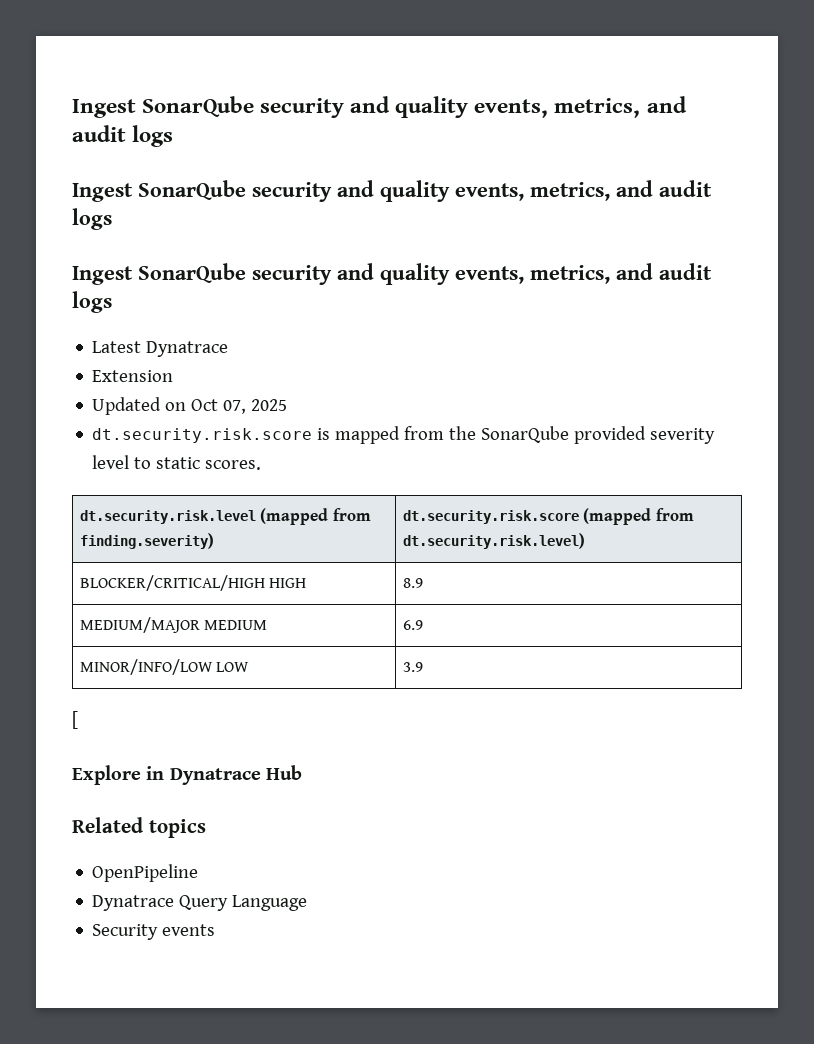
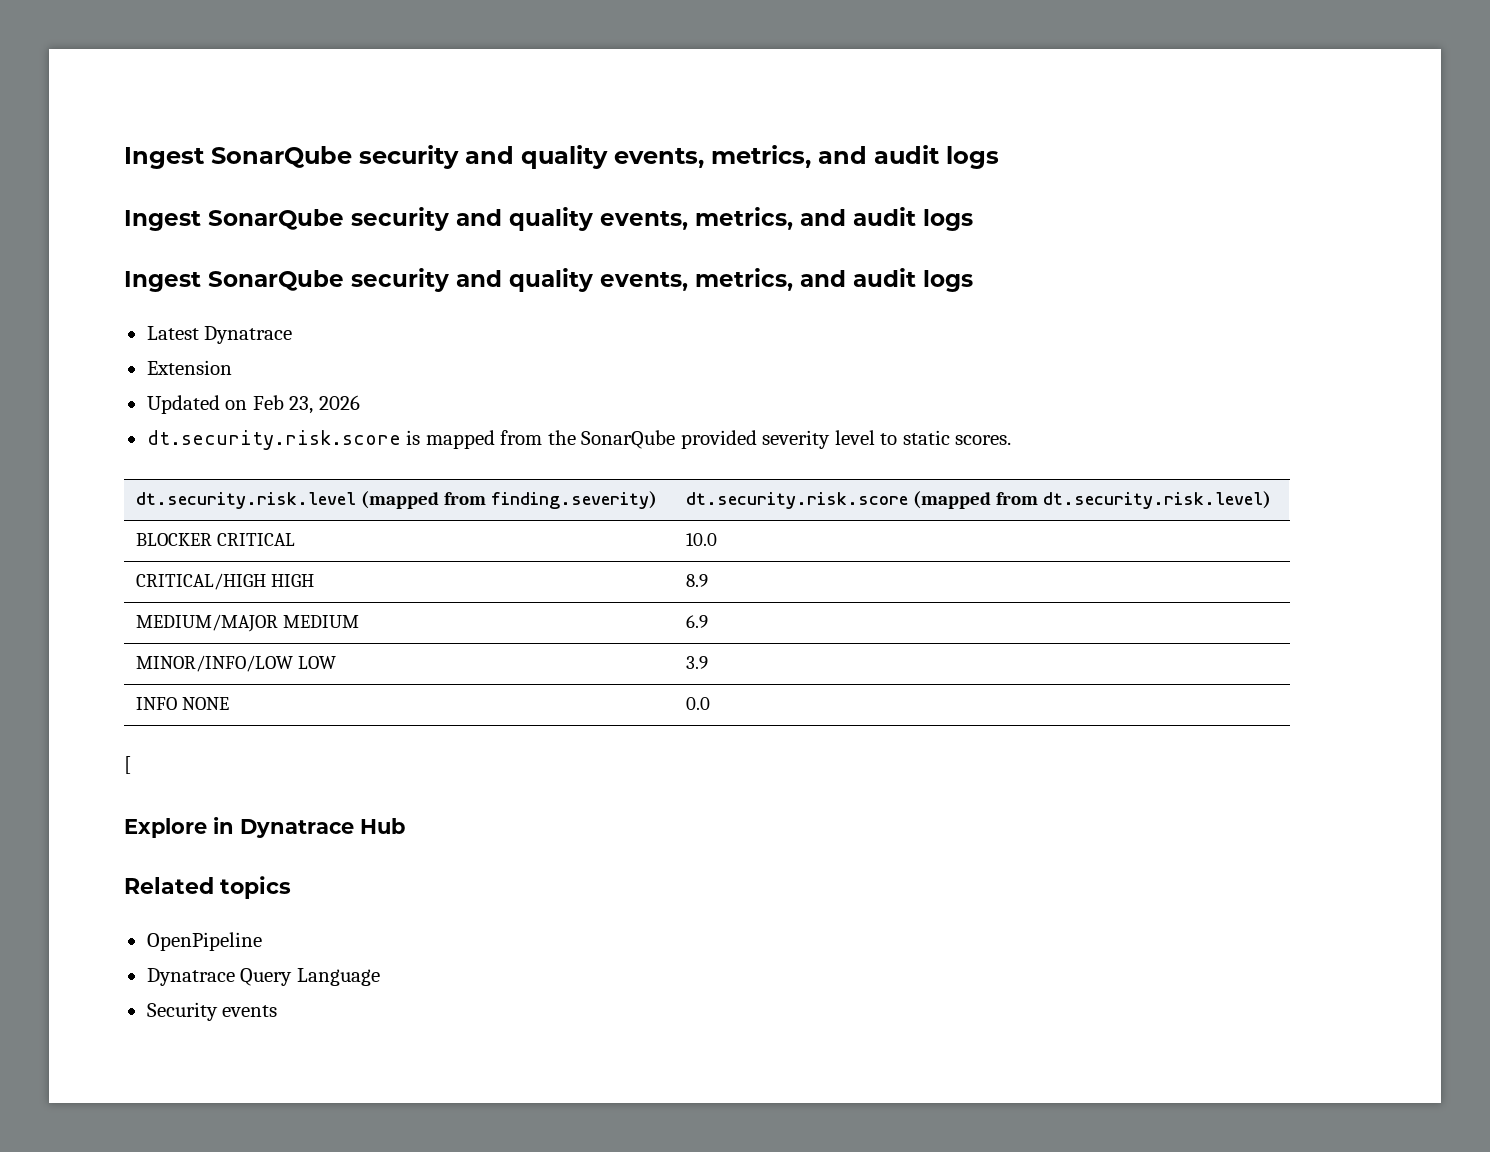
- Updated on Oct 07, 2025
+ Updated on Feb 23, 2026
- BLOCKER/CRITICAL/HIGH HIGH | 8.9
+ BLOCKER CRITICAL | 10.0
+ CRITICAL/HIGH HIGH | 8.9
+ INFO NONE | 0.0

